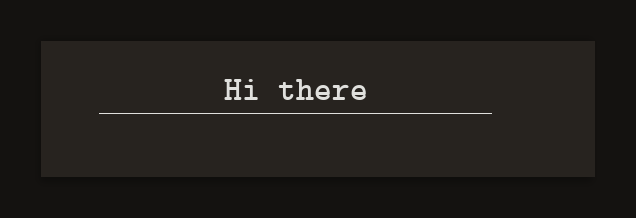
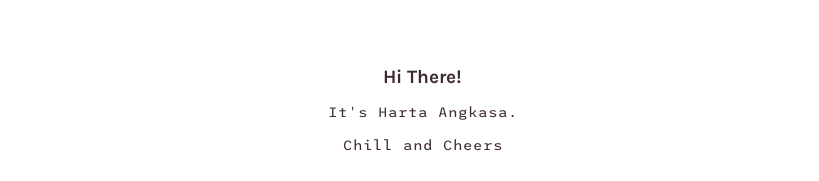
- Hi there
+ Hi There!
+ It's Harta Angkasa.
+ Chill and Cheers

